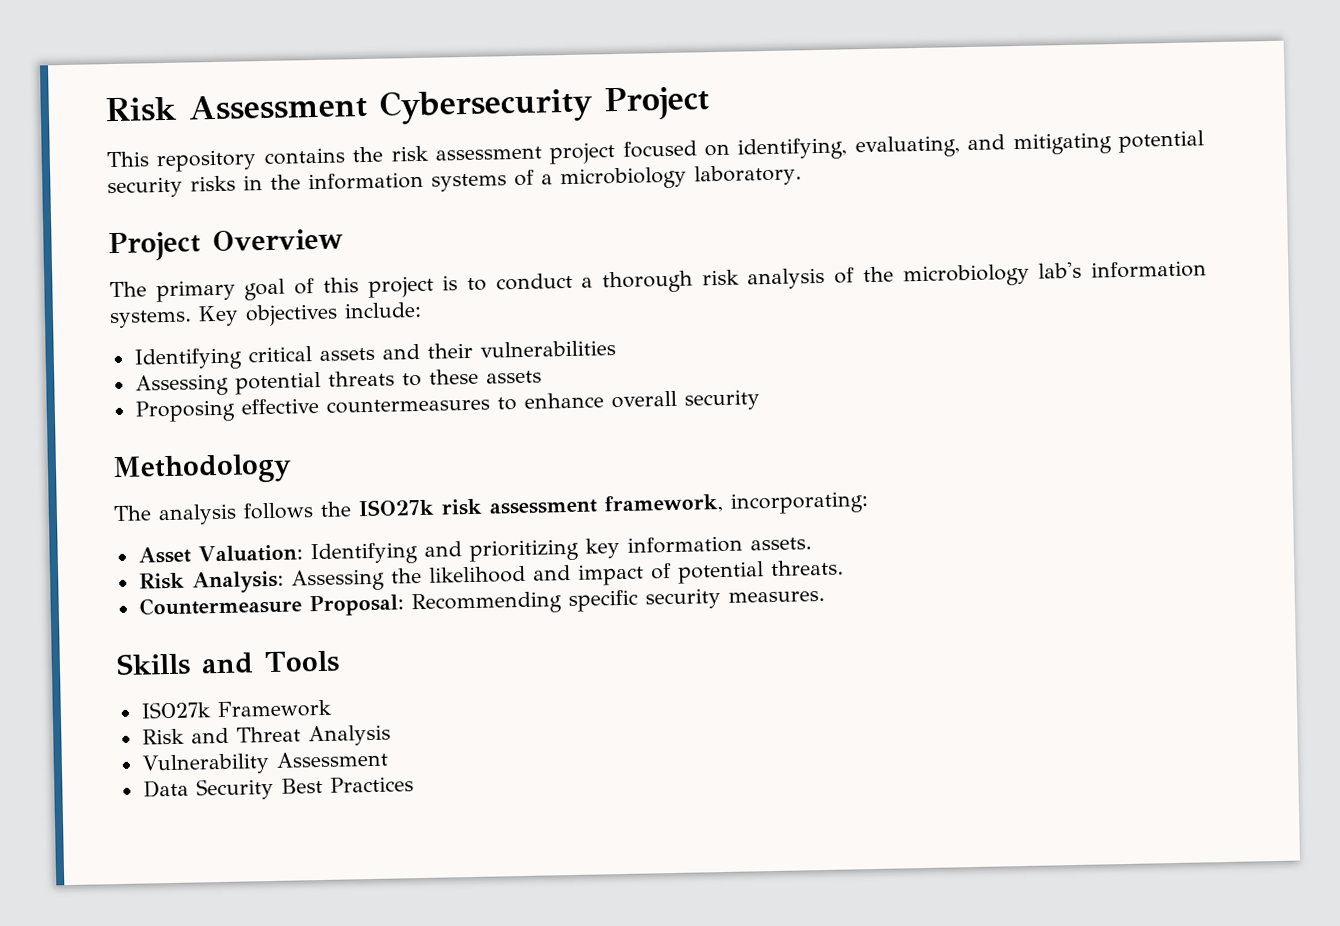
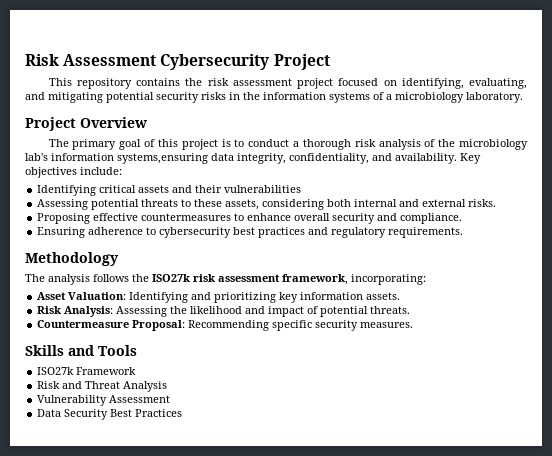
- The primary goal of this project is to conduct a thorough risk analysis of the microbiology lab's information systems.
+ The primary goal of this project is to conduct a thorough risk analysis of the microbiology lab's information systems,ensuring data integrity, confidentiality, and availability.
- Assessing potential threats to these assets
+ Assessing potential threats to these assets, considering both internal and external risks.
- Proposing effective countermeasures to enhance overall security
+ Proposing effective countermeasures to enhance overall security and compliance.
+ Ensuring adherence to cybersecurity best practices and regulatory requirements.

